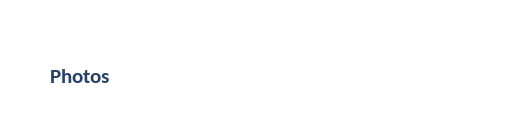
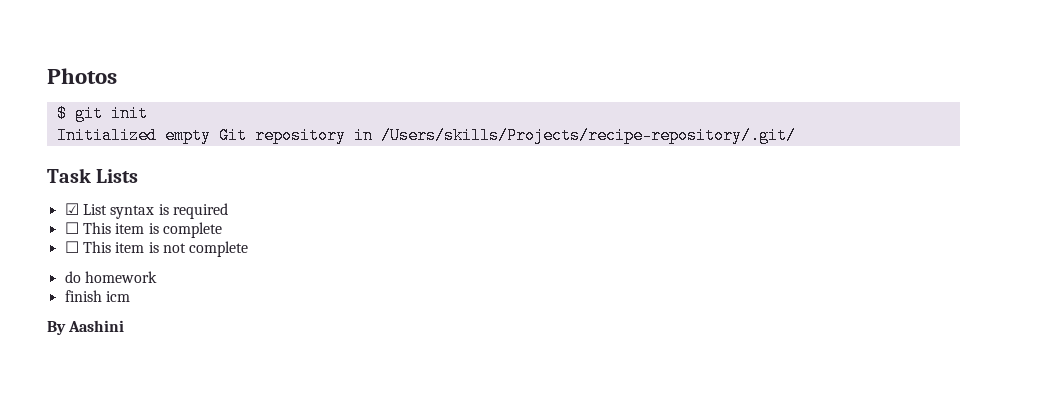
+ $ git init
+ Initialized empty Git repository in /Users/skills/Projects/recipe-repository/.git/
+ Task Lists
+ ☑ List syntax is required
+ ☐ This item is complete
+ ☐ This item is not complete
+ do homework
+ finish icm
+ By Aashini

